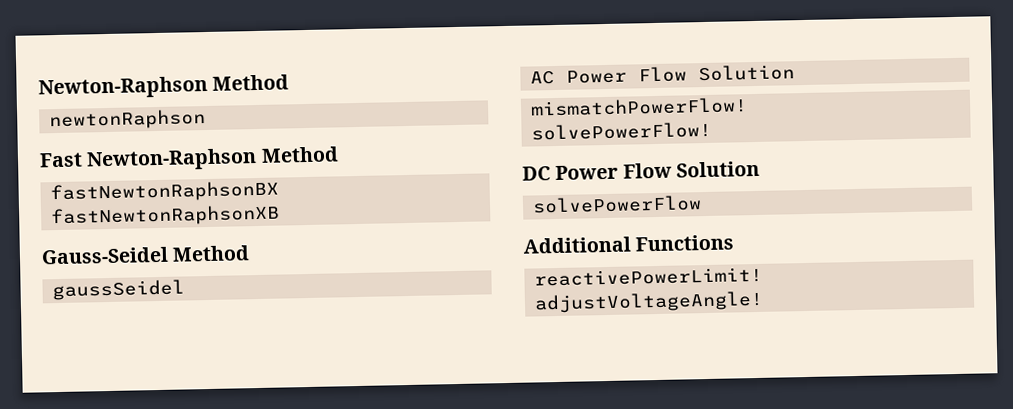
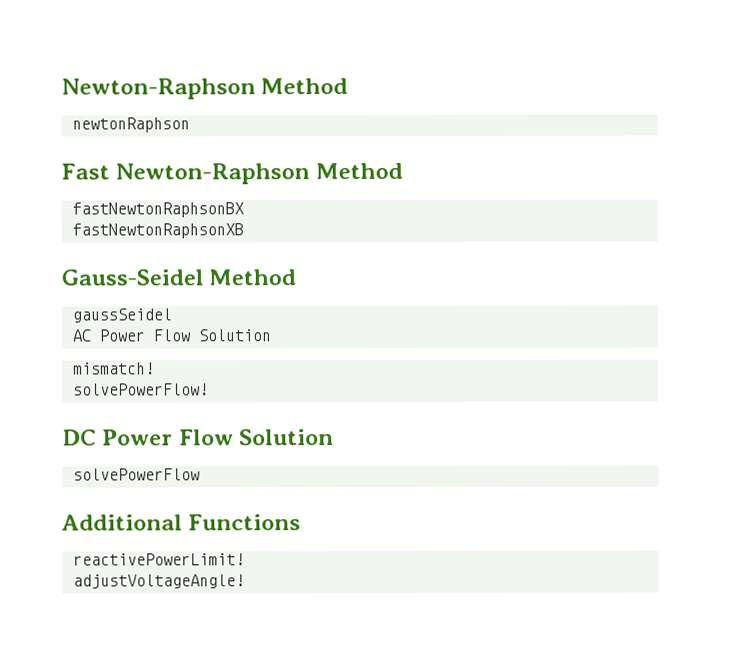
- mismatchPowerFlow!
+ mismatch!

